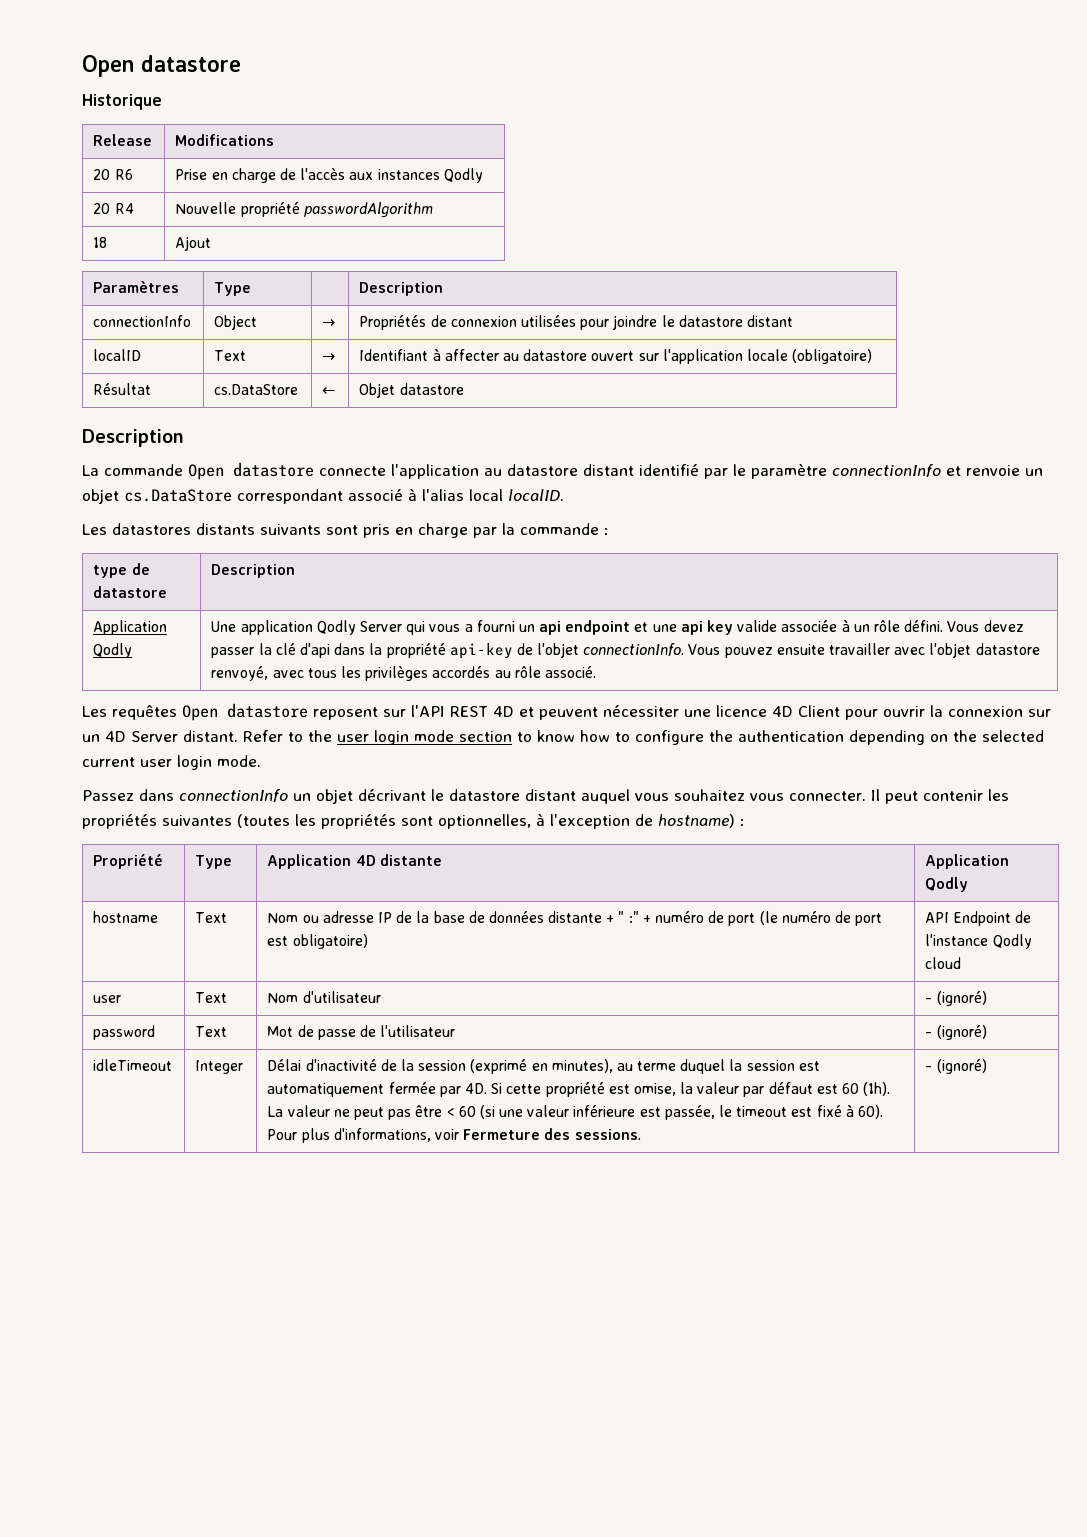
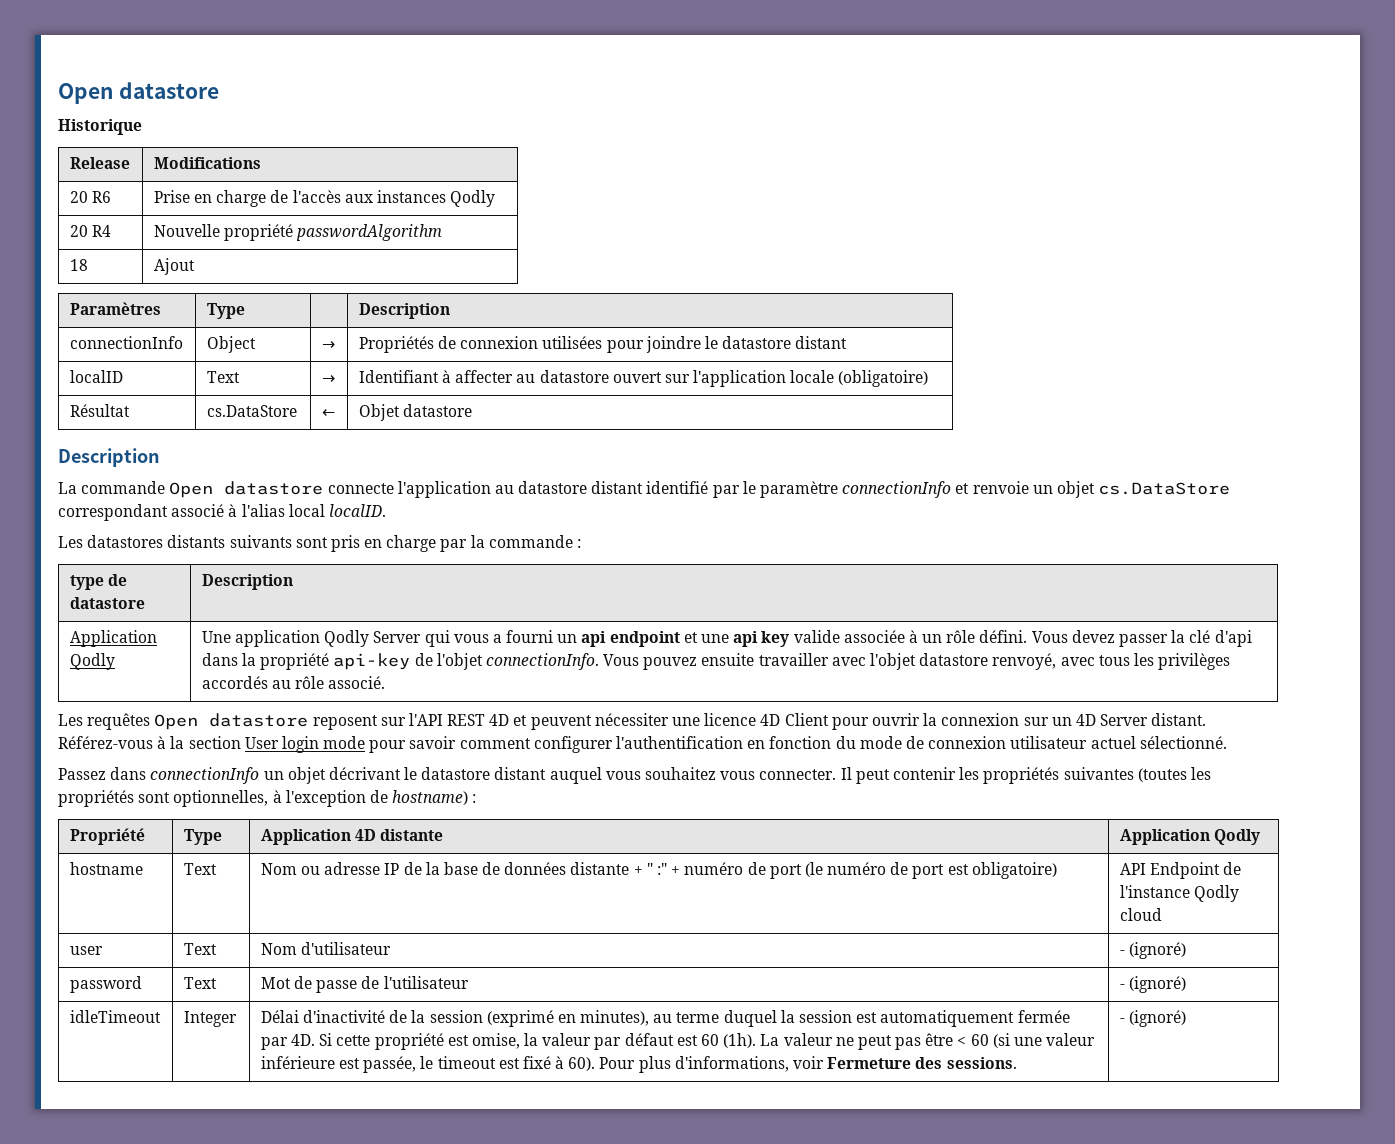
- Refer to the user login mode section to know how to configure the authentication depending on the selected current user login mode.
+ Référez-vous à la section User login mode pour savoir comment configurer l'authentification en fonction du mode de connexion utilisateur actuel sélectionné.

